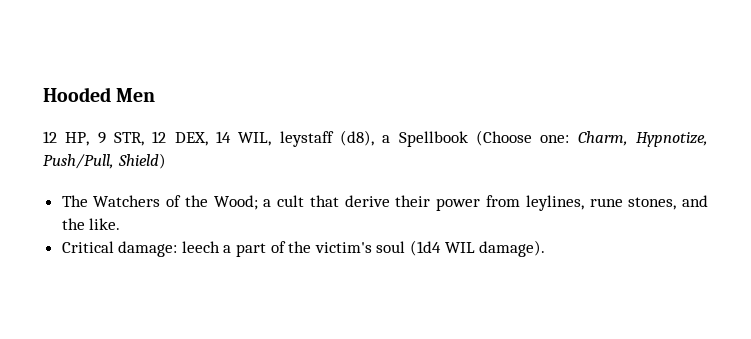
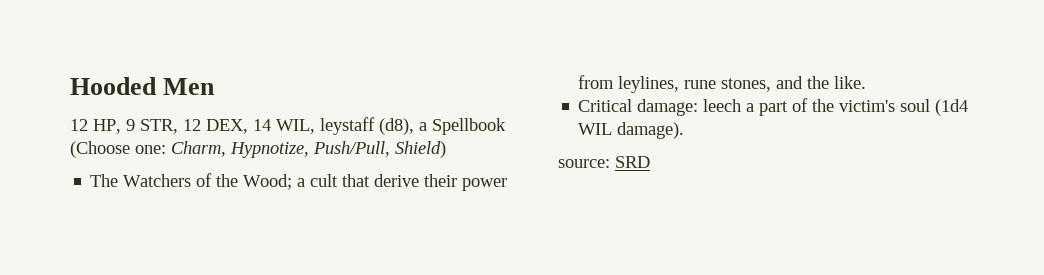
+ source: SRD

